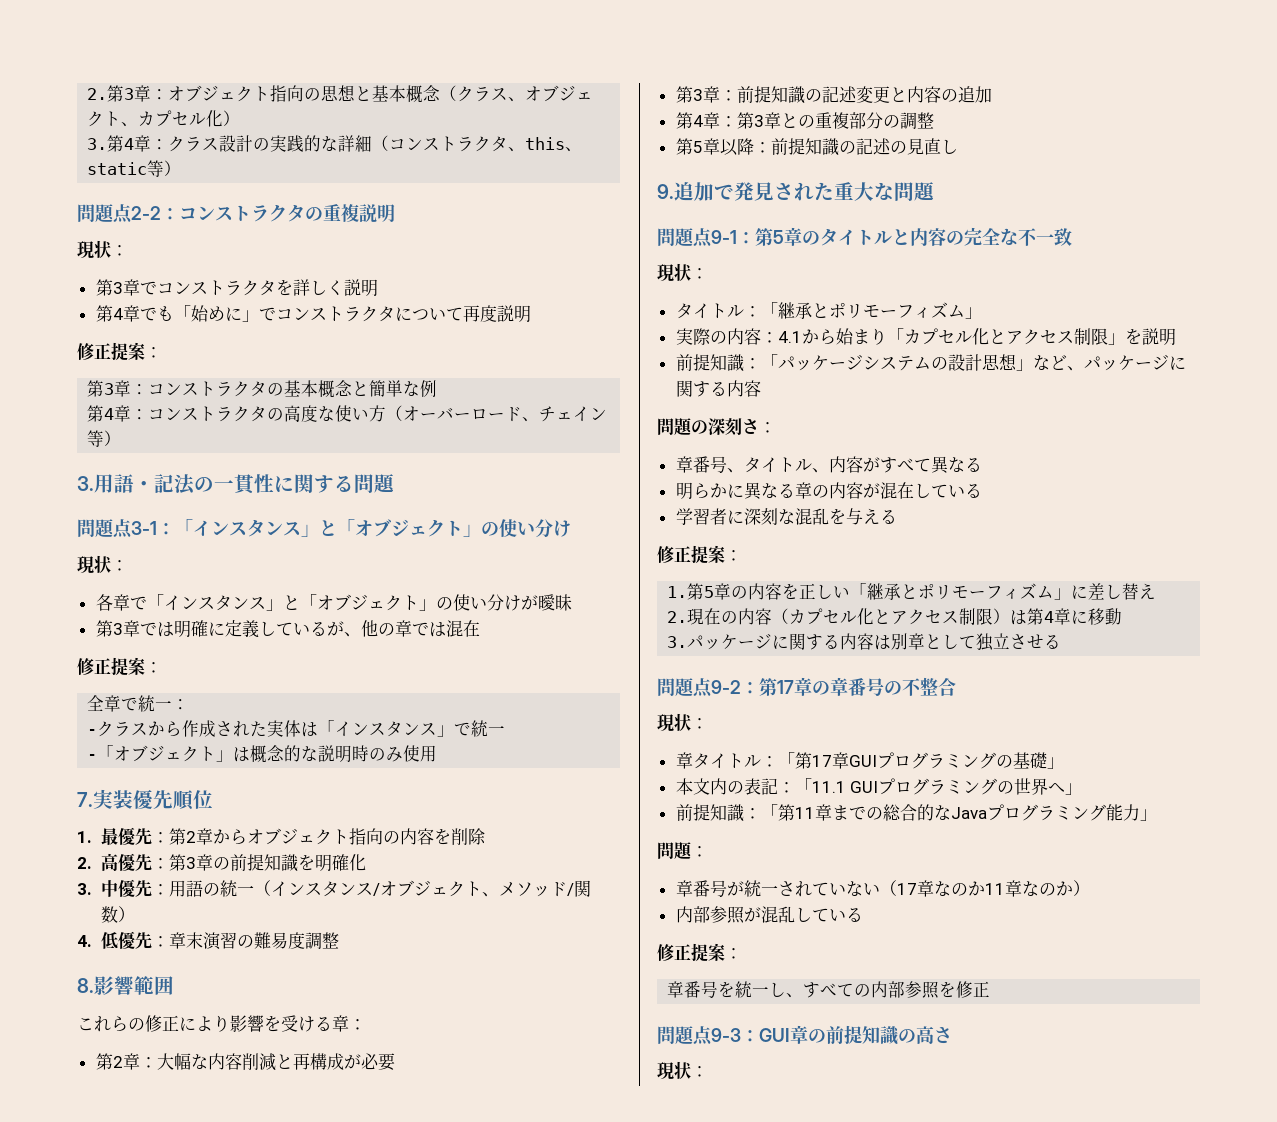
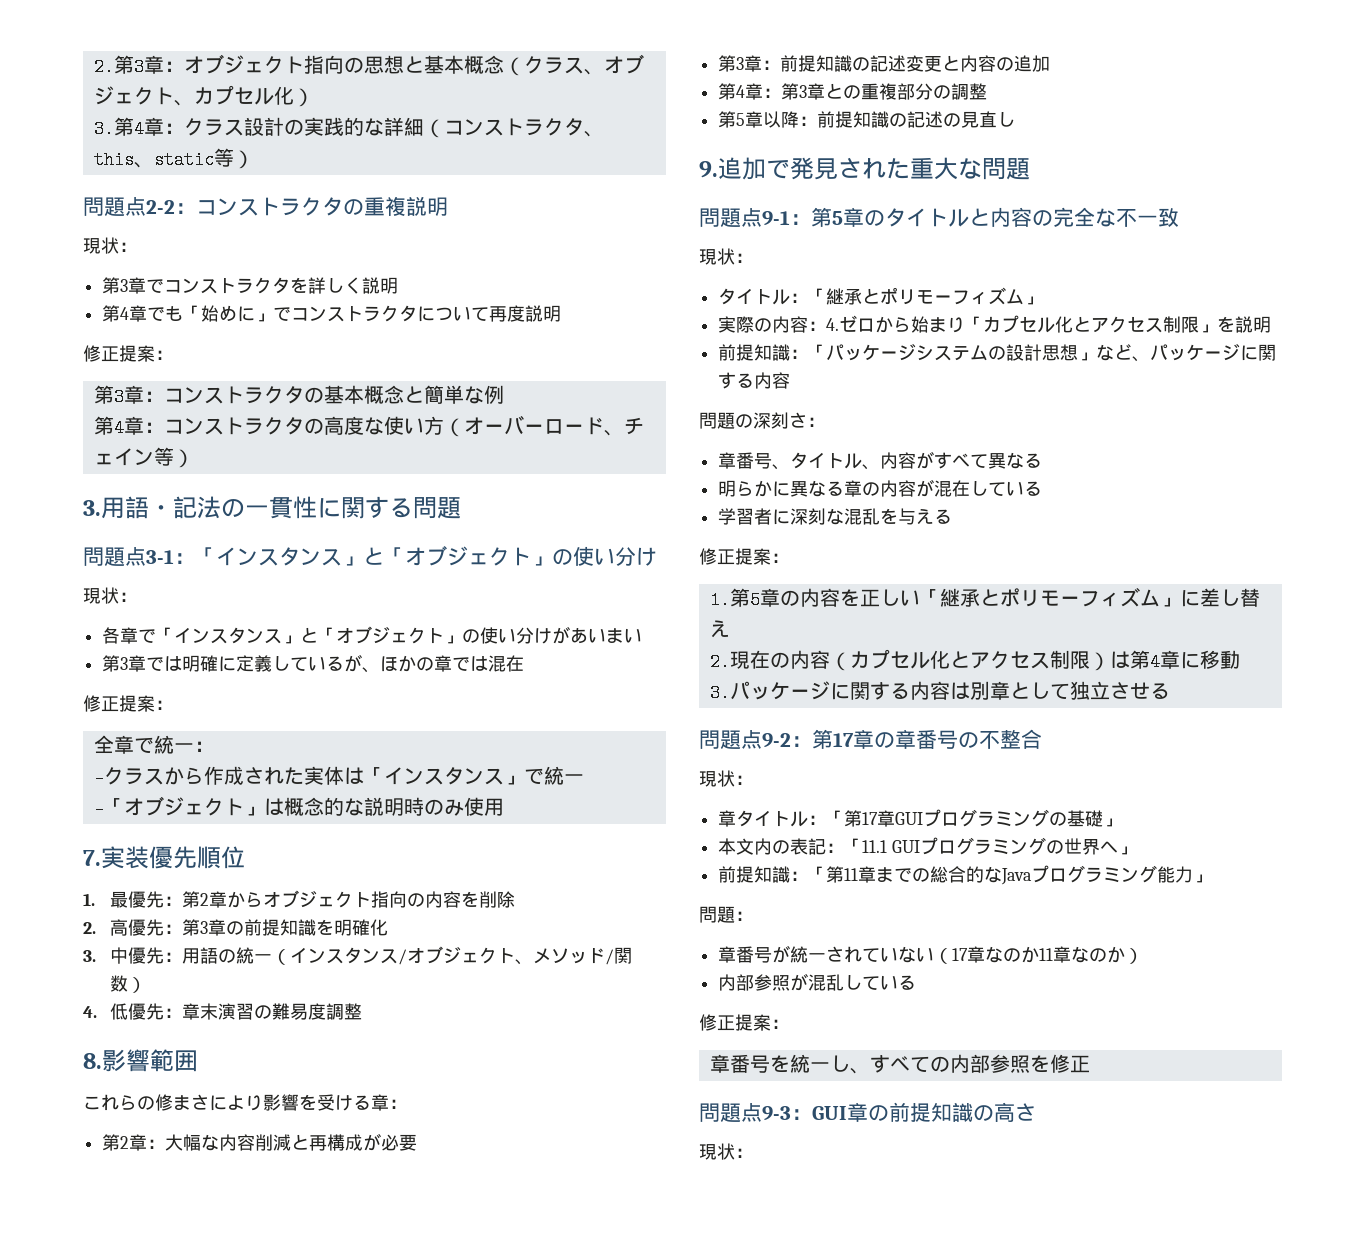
- 各章で「インスタンス」と「オブジェクト」の使い分けが曖昧
+ 各章で「インスタンス」と「オブジェクト」の使い分けがあいまい
- 第3章では明確に定義しているが、他の章では混在
+ 第3章では明確に定義しているが、ほかの章では混在
- これらの修正により影響を受ける章：
+ これらの修まさにより影響を受ける章：
- 実際の内容：4.1から始まり「カプセル化とアクセス制限」を説明
+ 実際の内容：4.ゼロから始まり「カプセル化とアクセス制限」を説明

